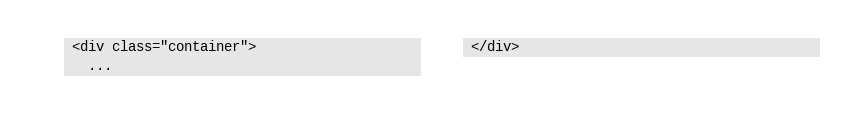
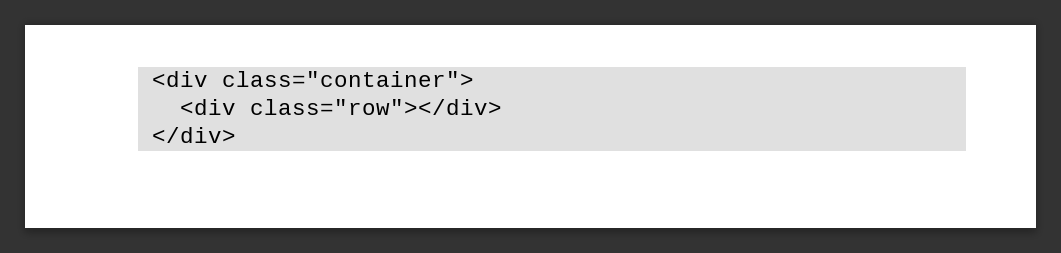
- ...
+ <div class="row"></div>

